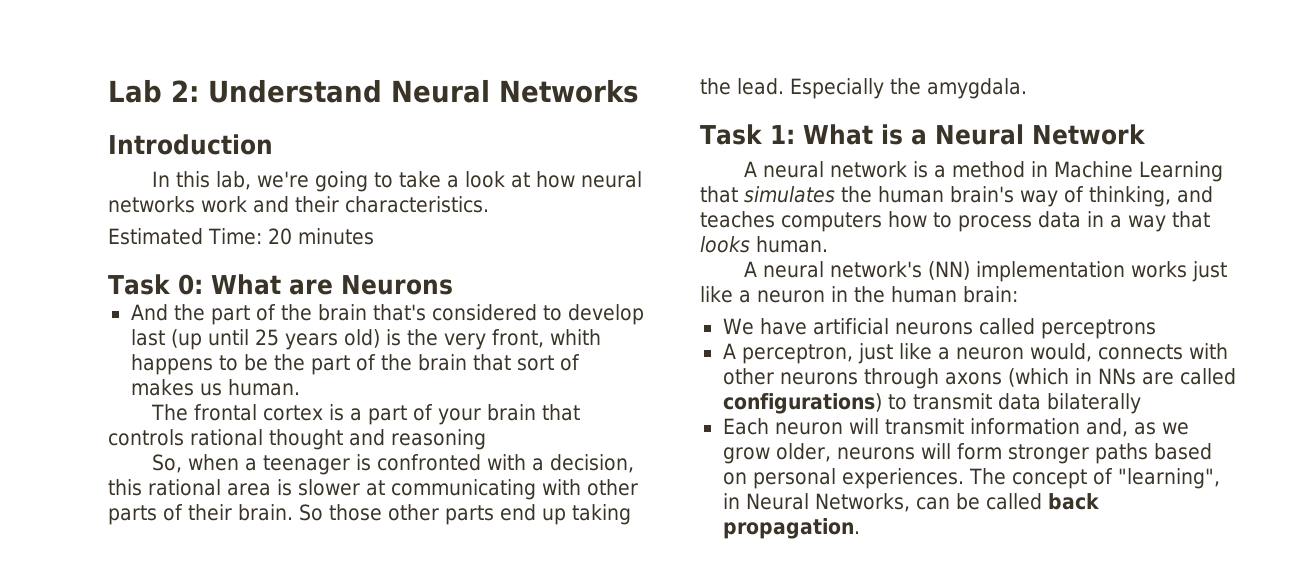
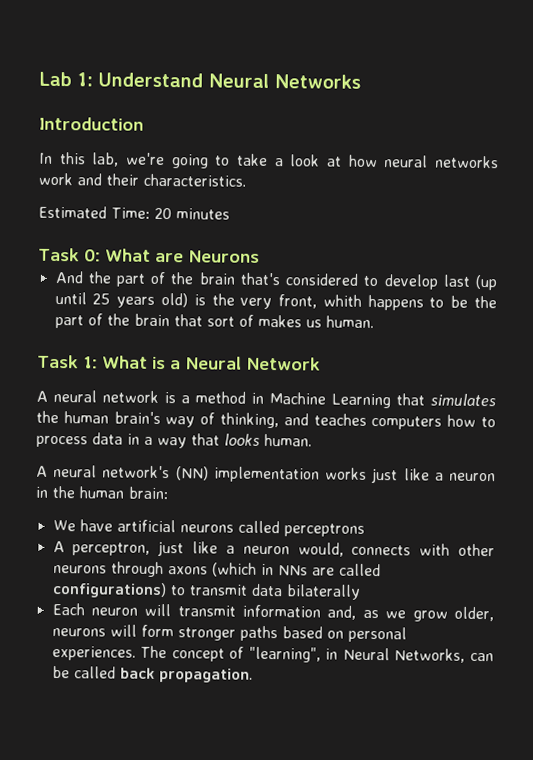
- Lab 2: Understand Neural Networks
+ Lab 1: Understand Neural Networks
- The frontal cortex is a part of your brain that controls rational thought and reasoning
- So, when a teenager is confronted with a decision, this rational area is slower at communicating with other parts of their brain. So those other parts end up taking the lead. Especially the amygdala.

